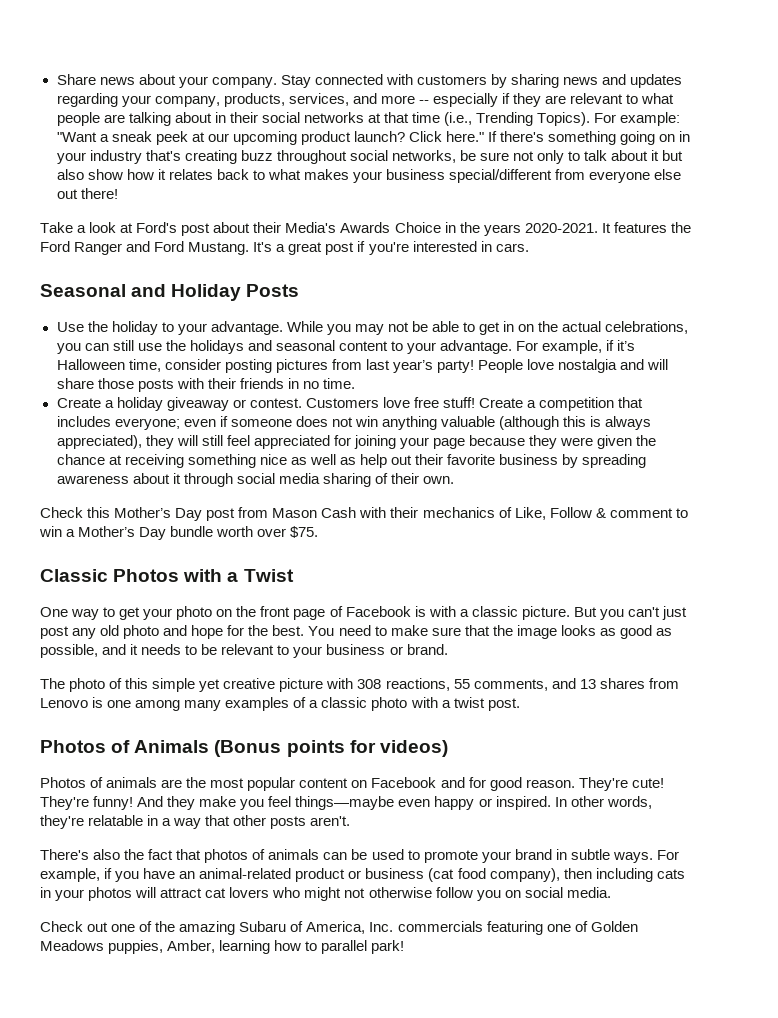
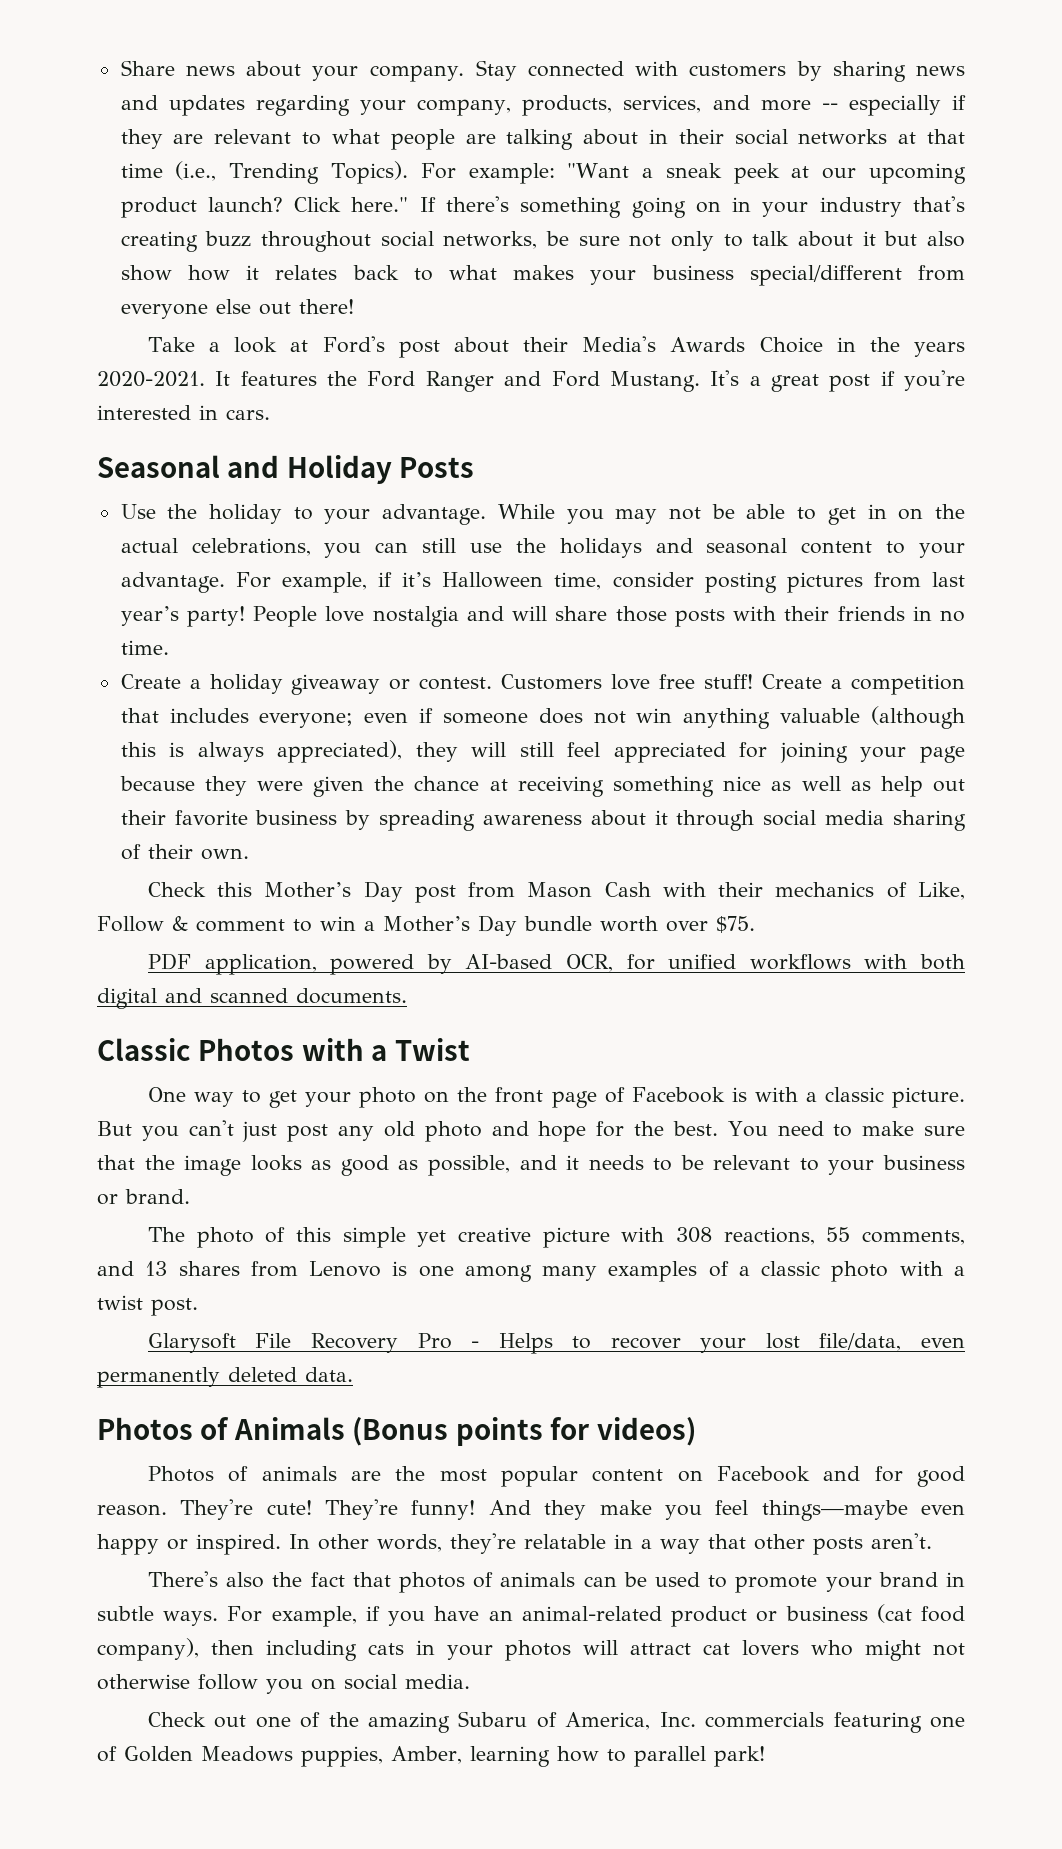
+ PDF application, powered by AI-based OCR, for unified workflows with both digital and scanned documents.
+ Glarysoft File Recovery Pro - Helps to recover your lost file/data, even permanently deleted data.

